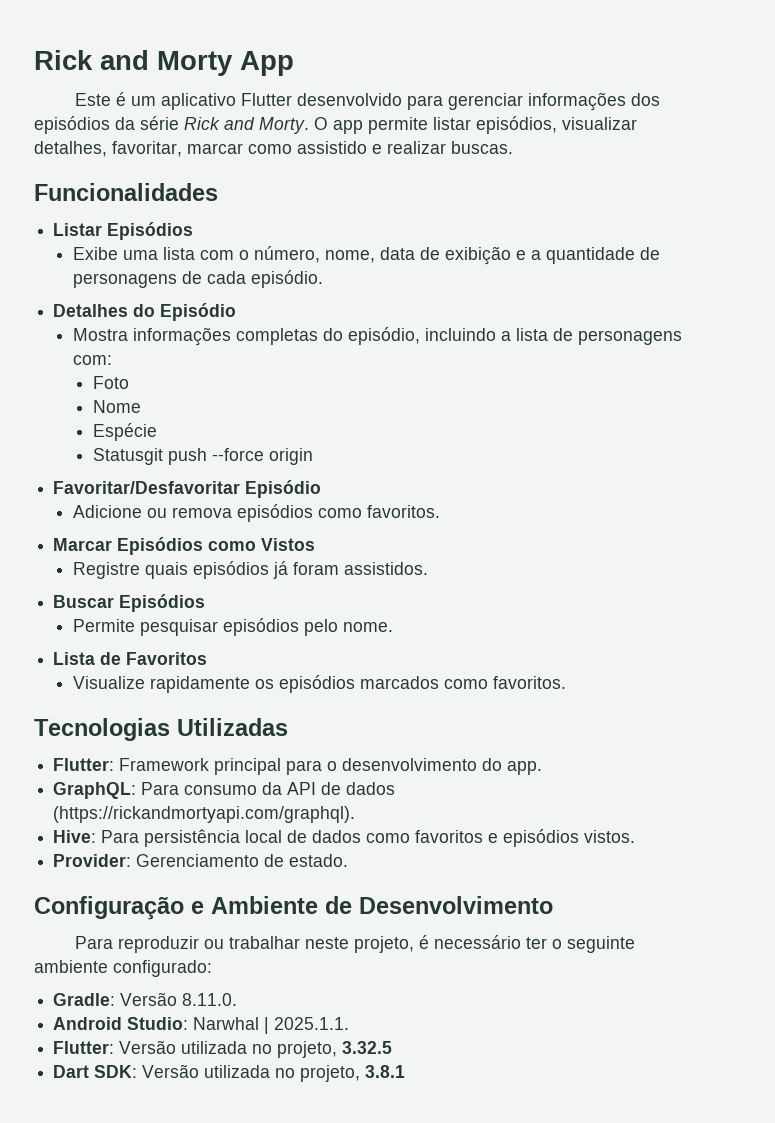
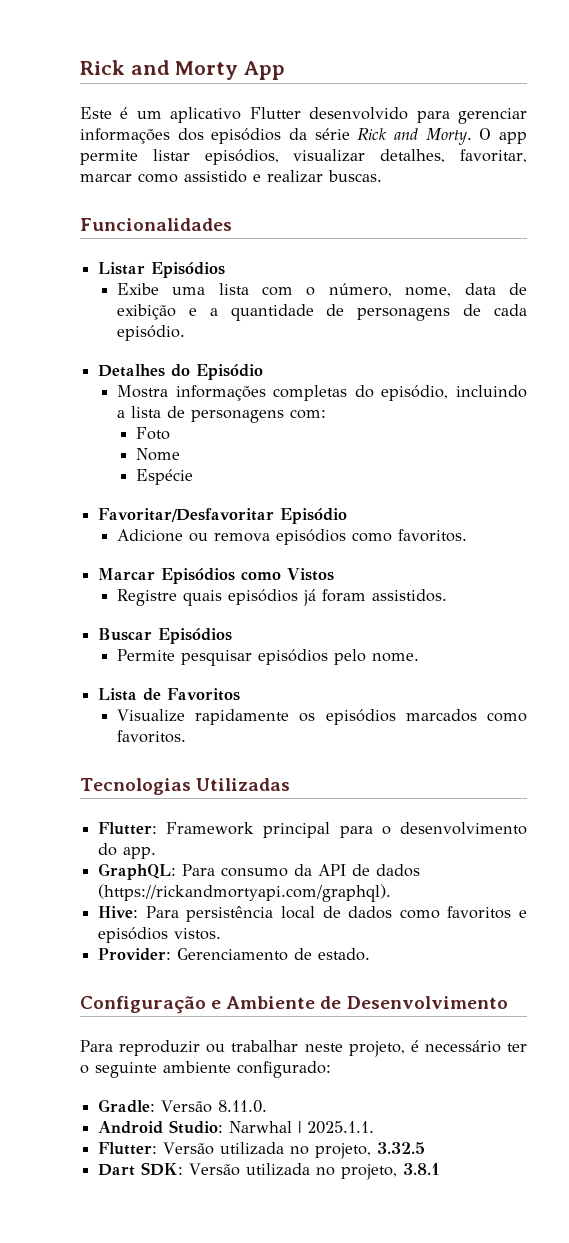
- Statusgit push --force origin

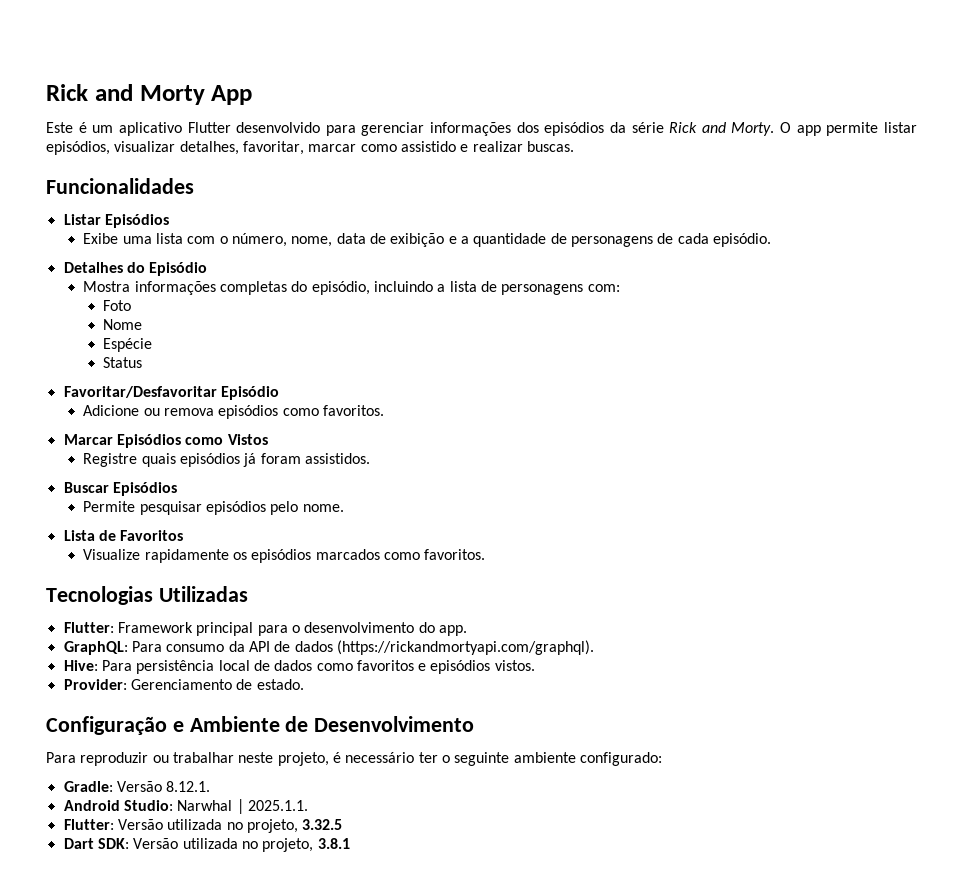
+ Status
- Gradle: Versão 8.11.0.
+ Gradle: Versão 8.12.1.

